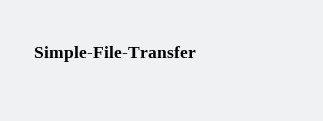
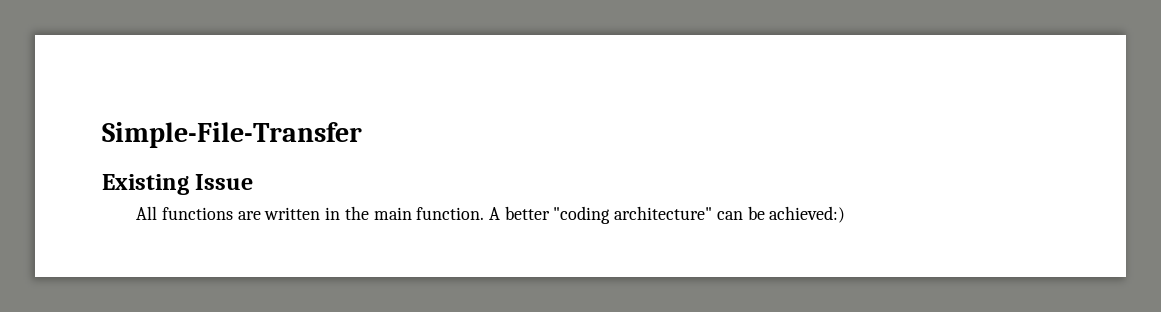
+ Existing Issue
+ All functions are written in the main function. A better "coding architecture" can be achieved:)

